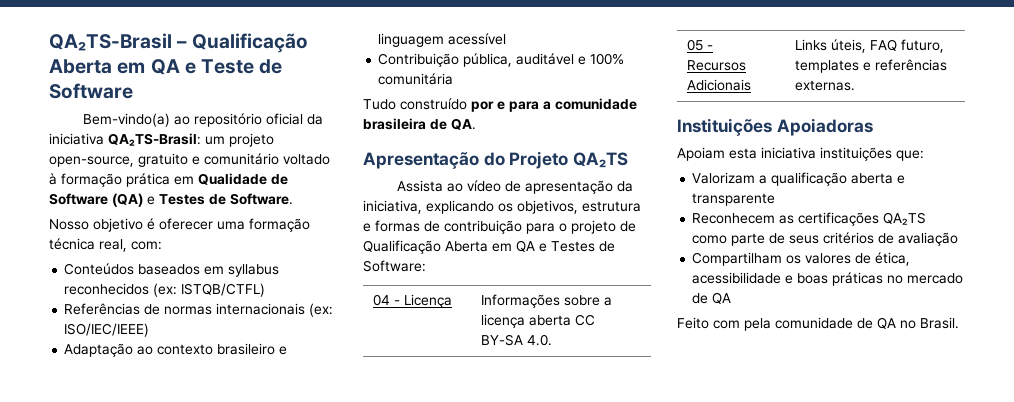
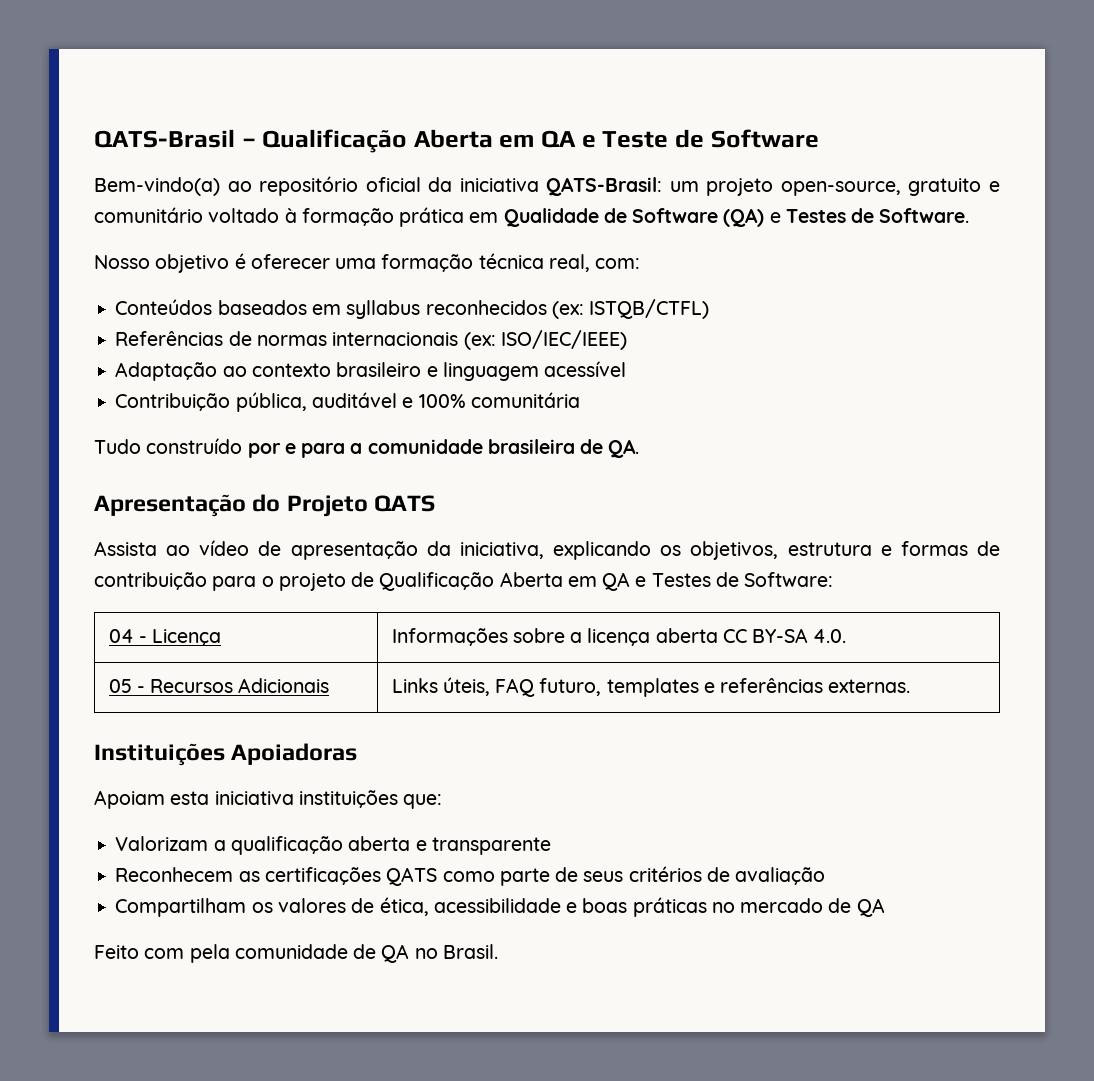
- QA₂TS-Brasil – Qualificação Aberta em QA e Teste de Software
+ QATS-Brasil – Qualificação Aberta em QA e Teste de Software
- Bem-vindo(a) ao repositório oficial da iniciativa QA₂TS-Brasil: um projeto open-source, gratuito e comunitário voltado à formação prática em Qualidade de Software (QA) e Testes de Software.
+ Bem-vindo(a) ao repositório oficial da iniciativa QATS-Brasil: um projeto open-source, gratuito e comunitário voltado à formação prática em Qualidade de Software (QA) e Testes de Software.
- Apresentação do Projeto QA₂TS
+ Apresentação do Projeto QATS
- Reconhecem as certificações QA₂TS como parte de seus critérios de avaliação
+ Reconhecem as certificações QATS como parte de seus critérios de avaliação

